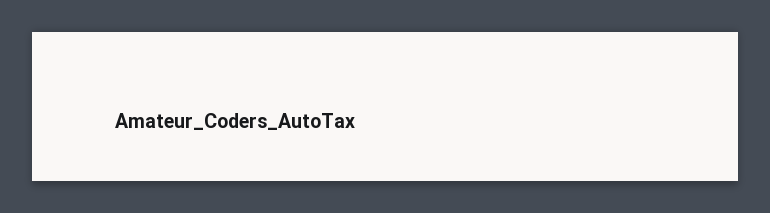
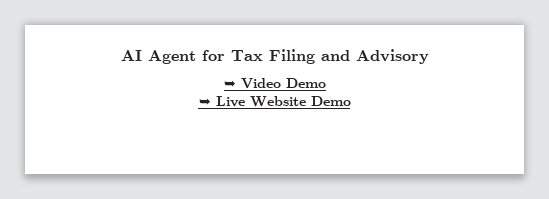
- Amateur_Coders_AutoTax
+ AI Agent for Tax Filing and Advisory
+ ➥ Video Demo
+ ➥ Live Website Demo

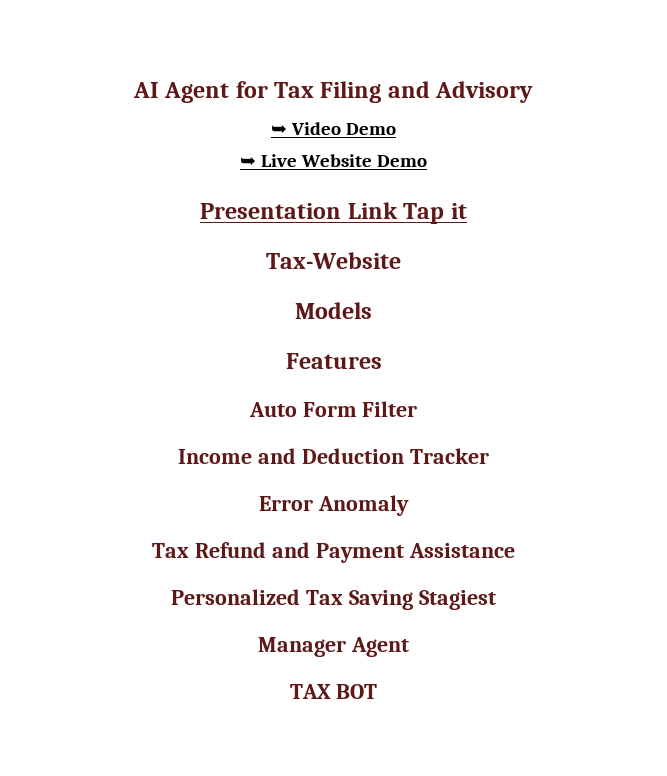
+ Presentation Link Tap it
+ Tax-Website
+ Models
+ Features
+ Auto Form Filter
+ Income and Deduction Tracker
+ Error Anomaly
+ Tax Refund and Payment Assistance
+ Personalized Tax Saving Stagiest
+ Manager Agent
+ TAX BOT

